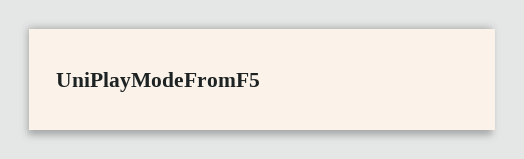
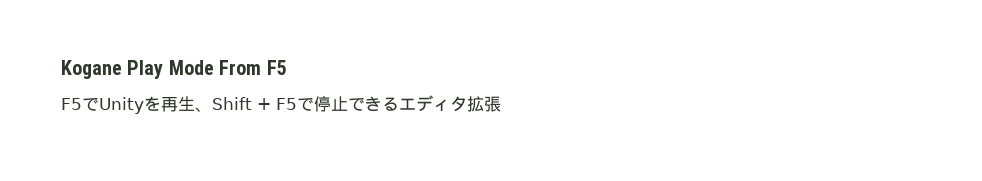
- UniPlayModeFromF5
+ Kogane Play Mode From F5
+ F5でUnityを再生、Shift + F5で停止できるエディタ拡張

